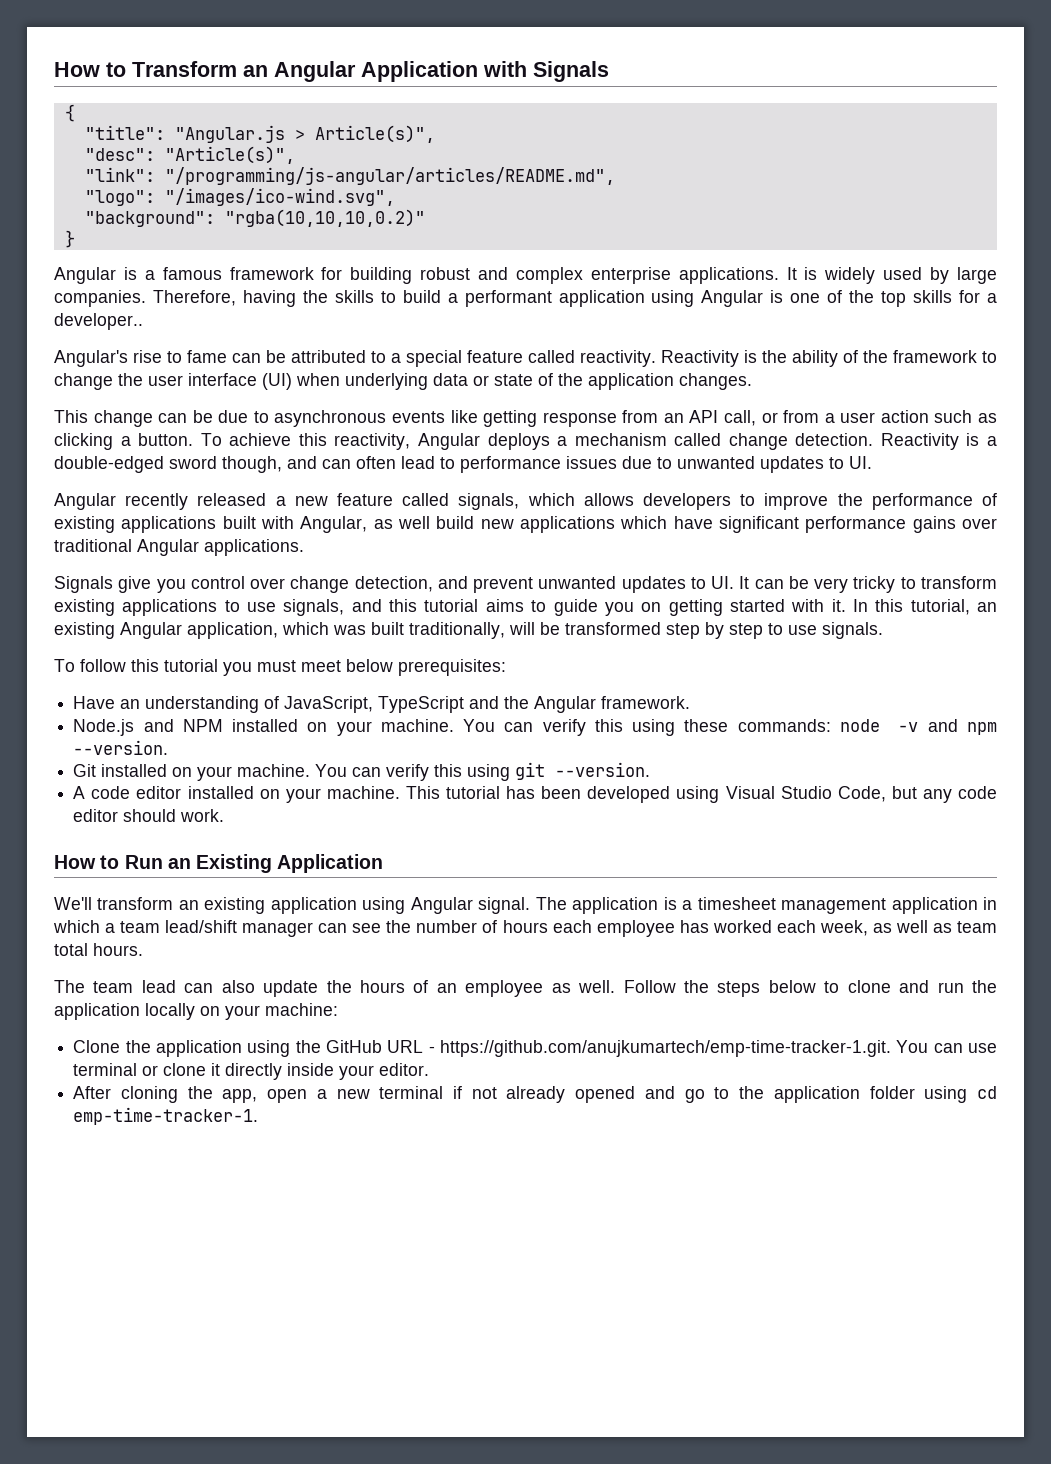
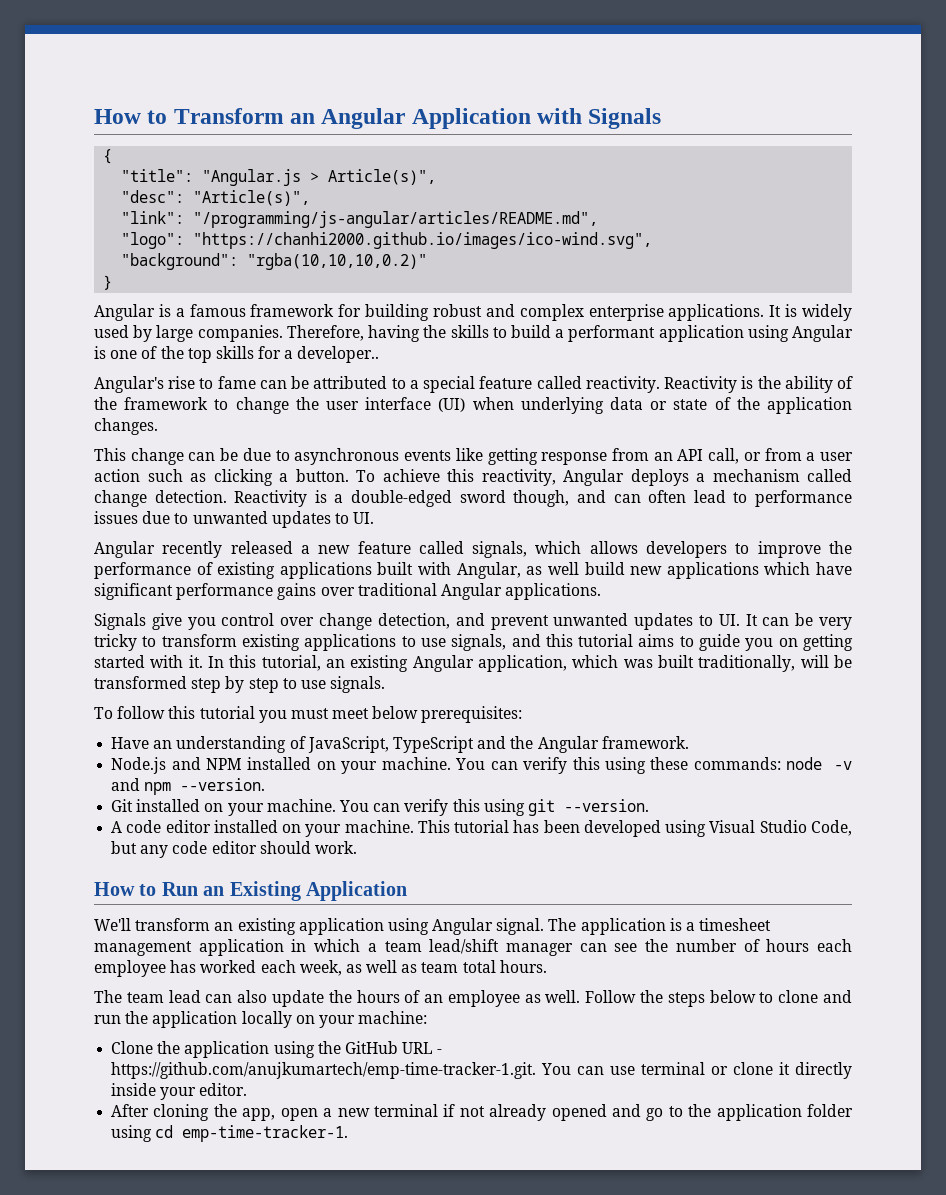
- "logo": "/images/ico-wind.svg",
+ "logo": "https://chanhi2000.github.io/images/ico-wind.svg",

